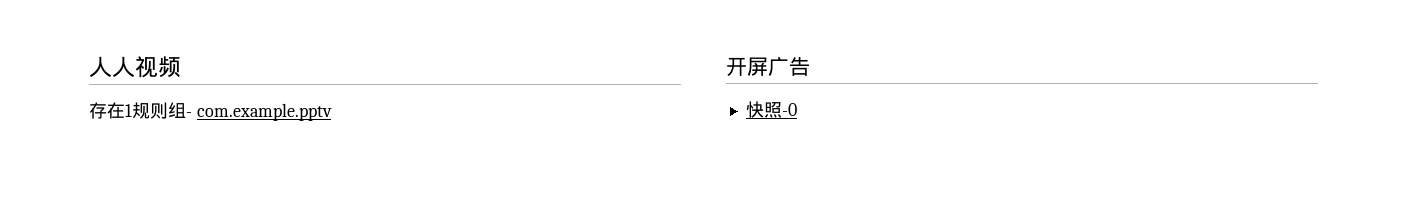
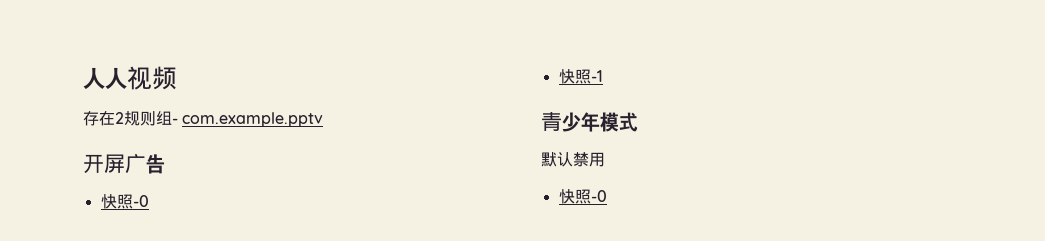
- 存在1规则组- com.example.pptv
+ 存在2规则组- com.example.pptv
+ 快照-1
+ 青少年模式
+ 默认禁用
+ 快照-0

